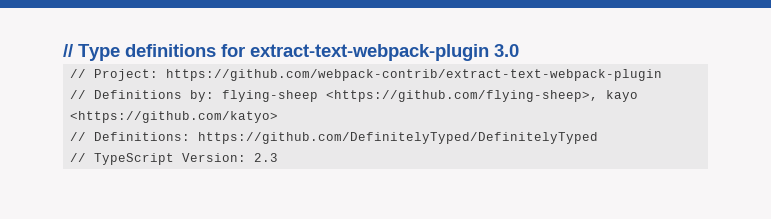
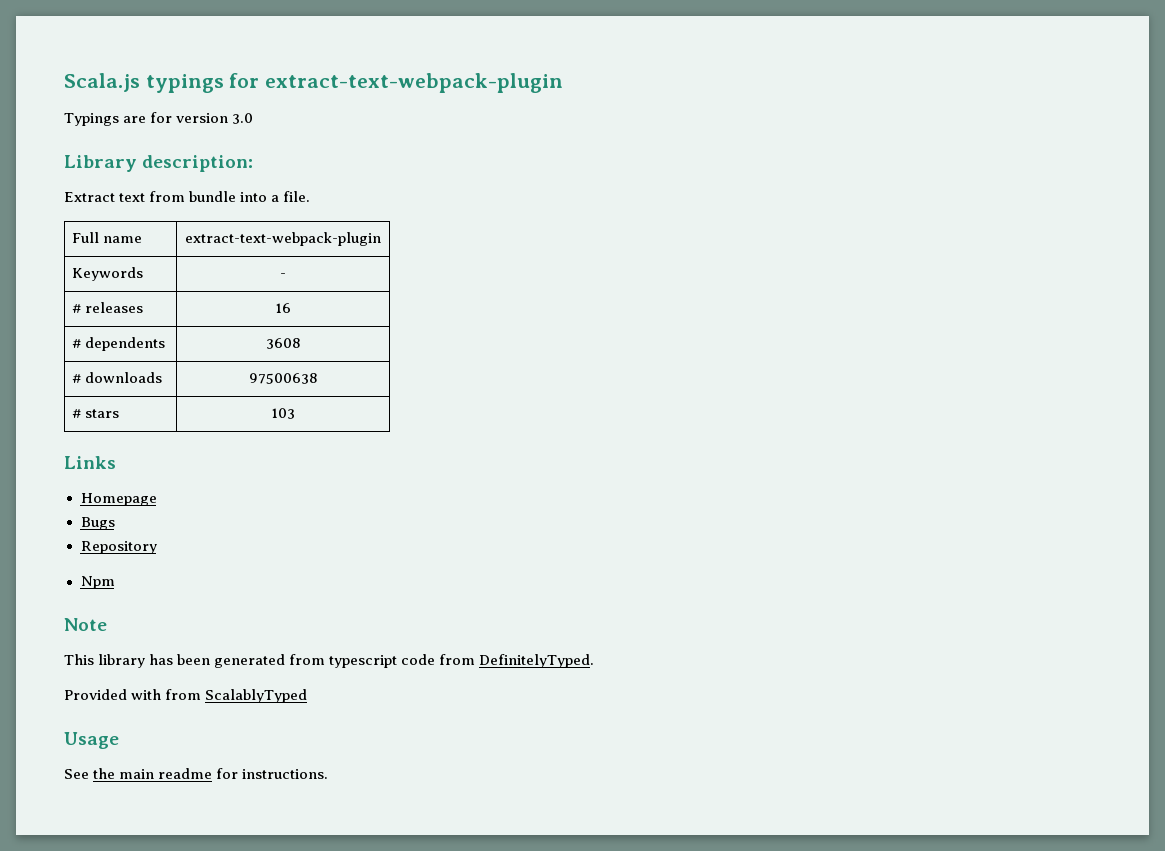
- // Type definitions for extract-text-webpack-plugin 3.0
- // Project: https://github.com/webpack-contrib/extract-text-webpack-plugin
- // Definitions by: flying-sheep <https://github.com/flying-sheep>, kayo <https://github.com/katyo>
- // Definitions: https://github.com/DefinitelyTyped/DefinitelyTyped
- // TypeScript Version: 2.3
+ Scala.js typings for extract-text-webpack-plugin
+ Typings are for version 3.0
+ Library description:
+ Extract text from bundle into a file.
+ Full name | extract-text-webpack-plugin
+ Keywords | -
+ # releases | 16
+ # dependents | 3608
+ # downloads | 97500638
+ # stars | 103
+ Links
+ Homepage
+ Bugs
+ Repository
+ Npm
+ Note
+ This library has been generated from typescript code from DefinitelyTyped.
+ Provided with from ScalablyTyped
+ Usage
+ See the main readme for instructions.

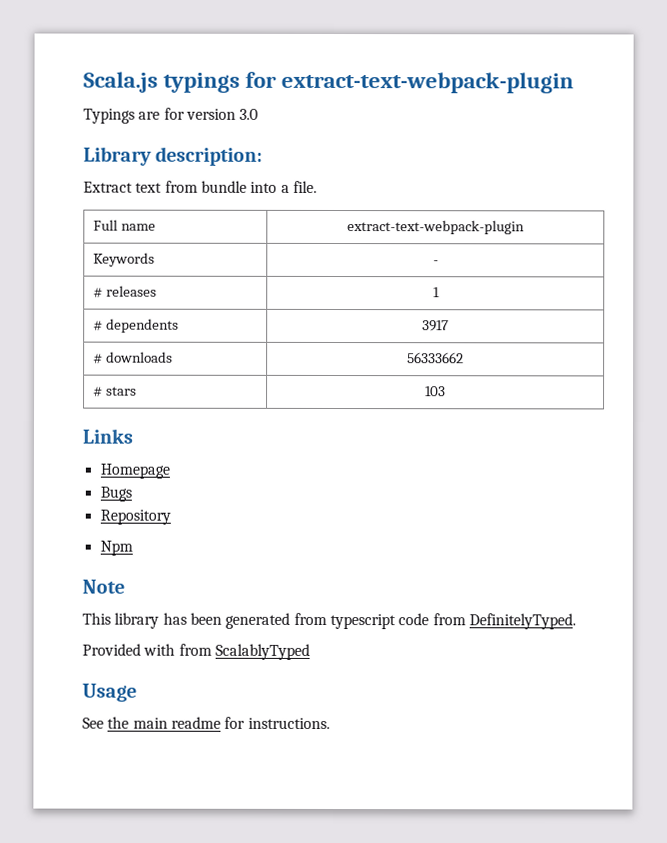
- # releases | 16
+ # releases | 1
- # dependents | 3608
+ # dependents | 3917
- # downloads | 97500638
+ # downloads | 56333662

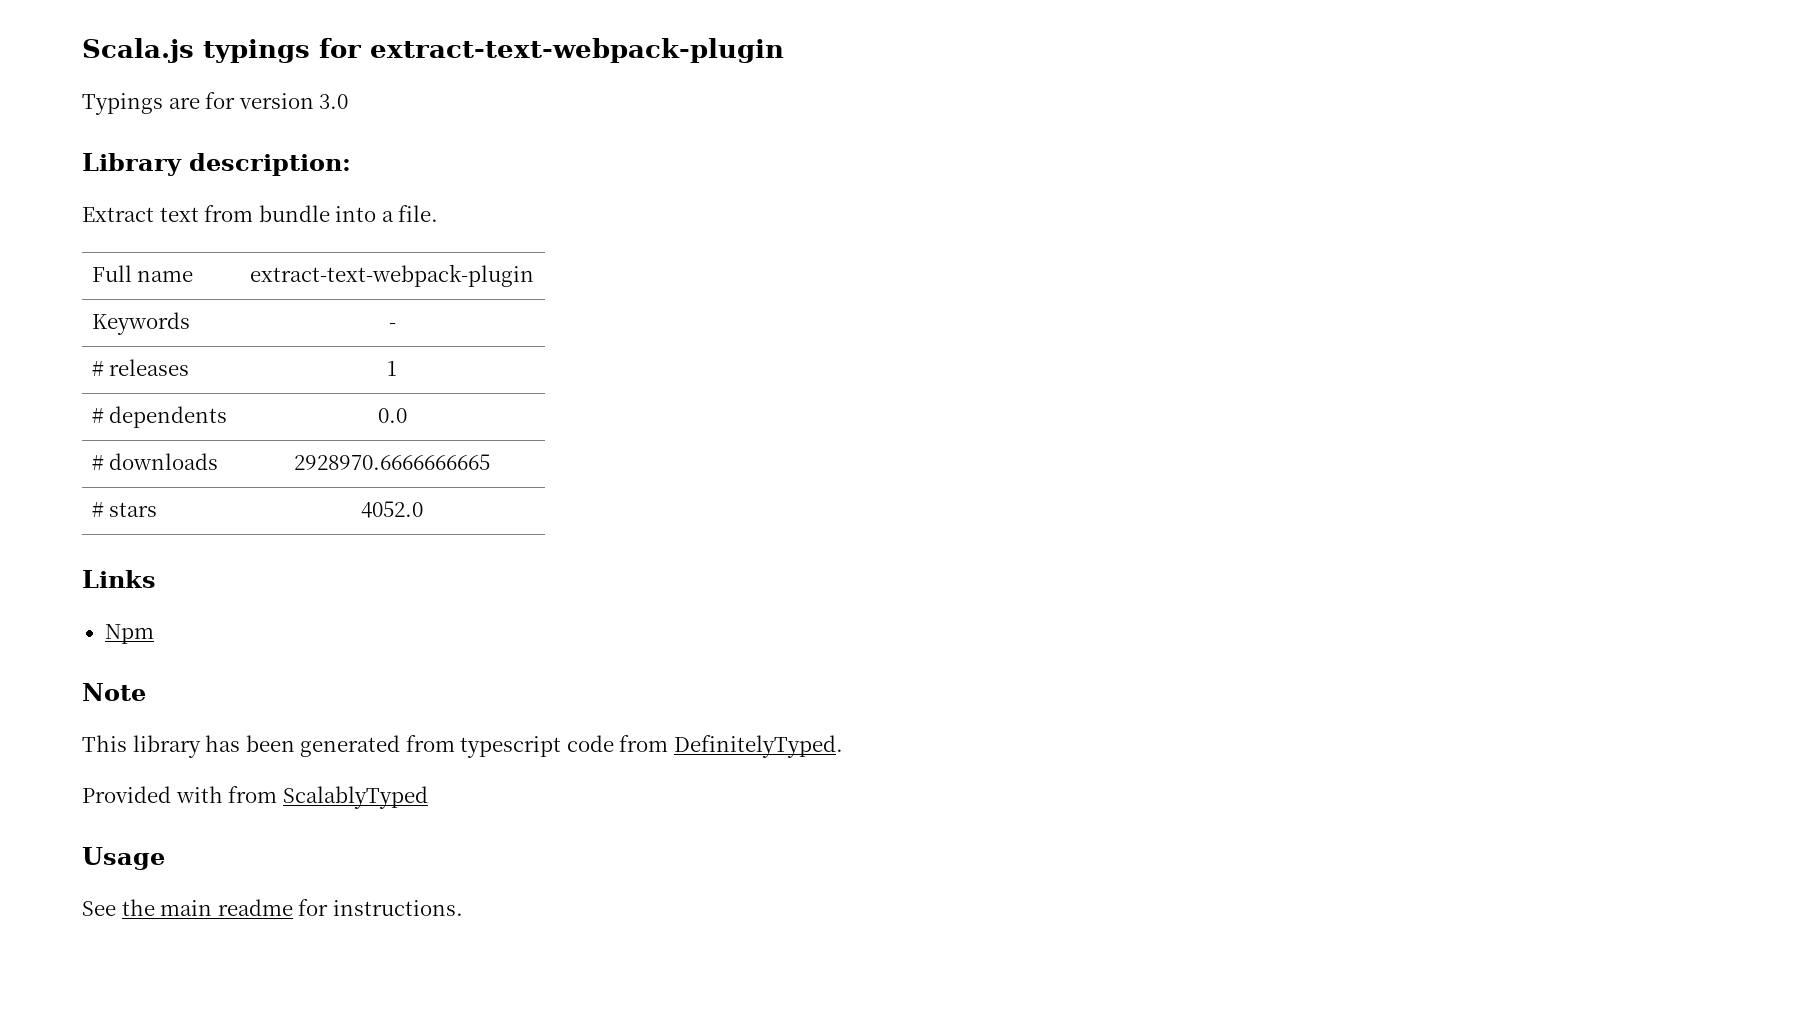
- # dependents | 3917
+ # dependents | 0.0
- # downloads | 56333662
+ # downloads | 2928970.6666666665
- # stars | 103
+ # stars | 4052.0
- Homepage
- Bugs
- Repository

